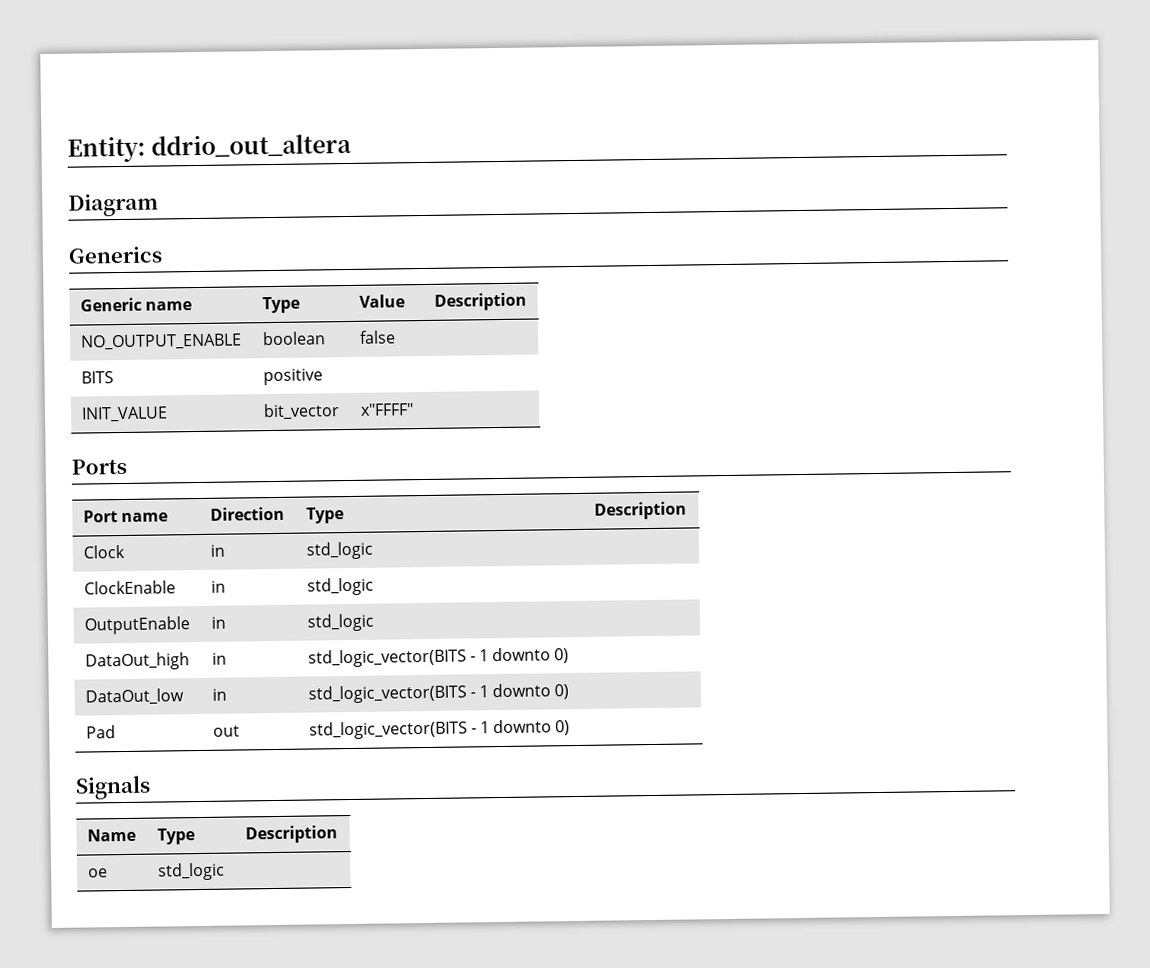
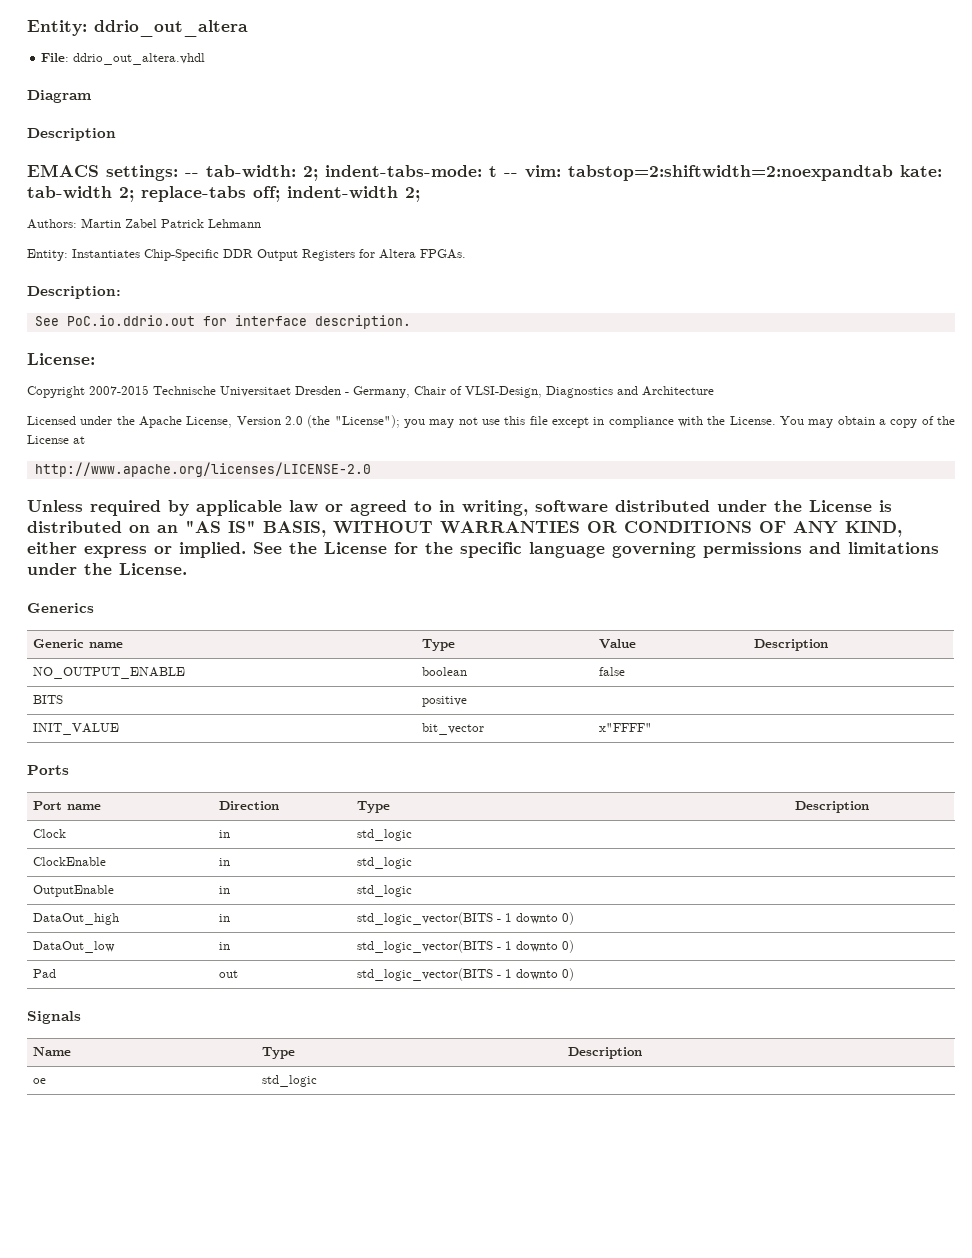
+ File: ddrio_out_altera.vhdl
  Diagram
+ Description
+ EMACS settings: -- tab-width: 2; indent-tabs-mode: t -- vim: tabstop=2:shiftwidth=2:noexpandtab kate: tab-width 2; replace-tabs off; indent-width 2;
+ Authors: Martin Zabel Patrick Lehmann
+ Entity: Instantiates Chip-Specific DDR Output Registers for Altera FPGAs.
+ Description:
+ See PoC.io.ddrio.out for interface description.
+ License:
+ Copyright 2007-2015 Technische Universitaet Dresden - Germany, Chair of VLSI-Design, Diagnostics and Architecture
+ Licensed under the Apache License, Version 2.0 (the "License"); you may not use this file except in compliance with the License. You may obtain a copy of the License at
+ http://www.apache.org/licenses/LICENSE-2.0
+ Unless required by applicable law or agreed to in writing, software distributed under the License is distributed on an "AS IS" BASIS, WITHOUT WARRANTIES OR CONDITIONS OF ANY KIND, either express or implied. See the License for the specific language governing permissions and limitations under the License.

